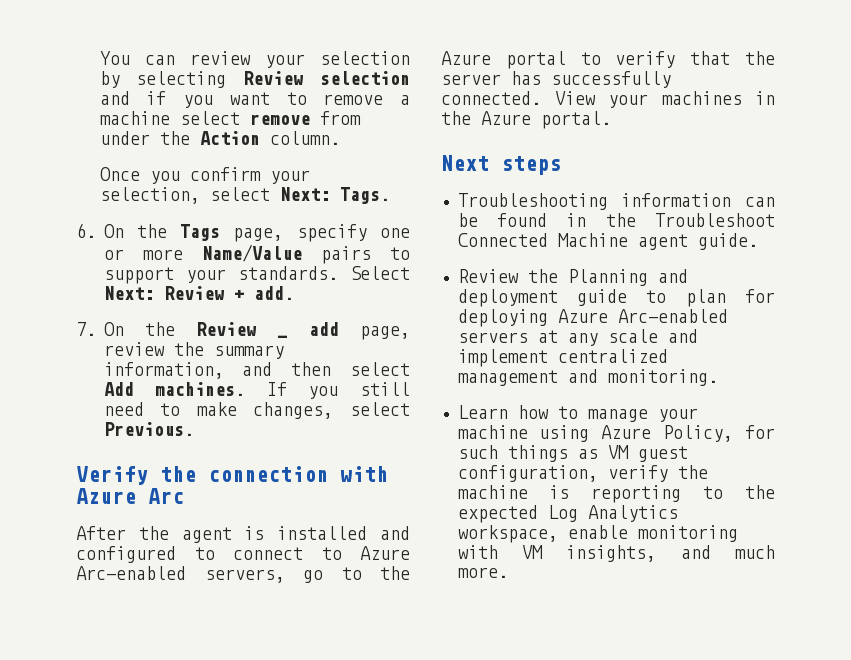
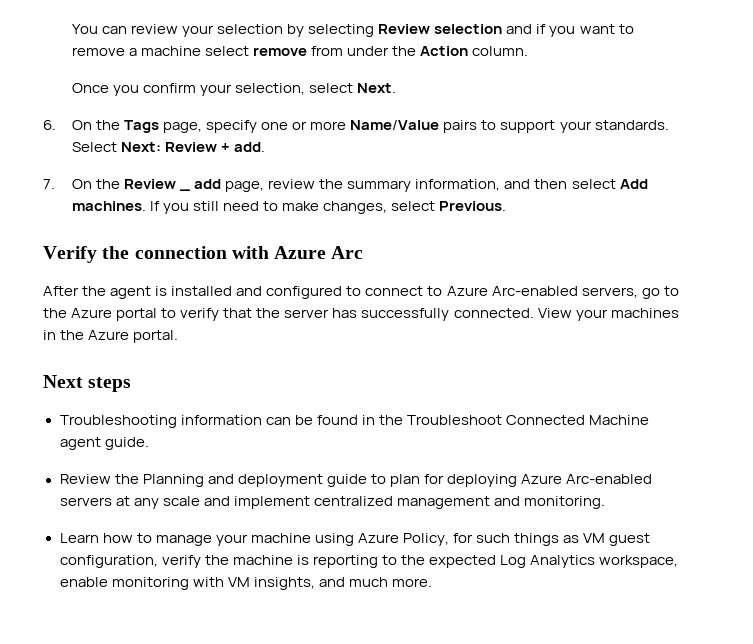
- Once you confirm your selection, select Next: Tags.
+ Once you confirm your selection, select Next.

